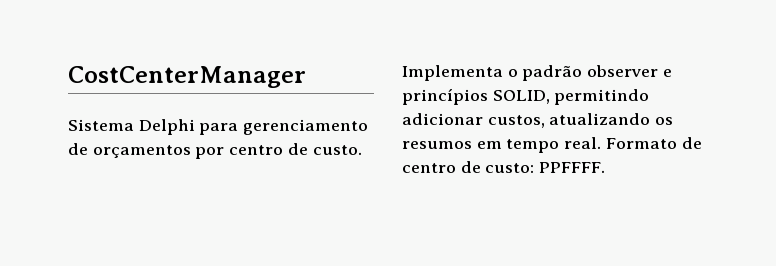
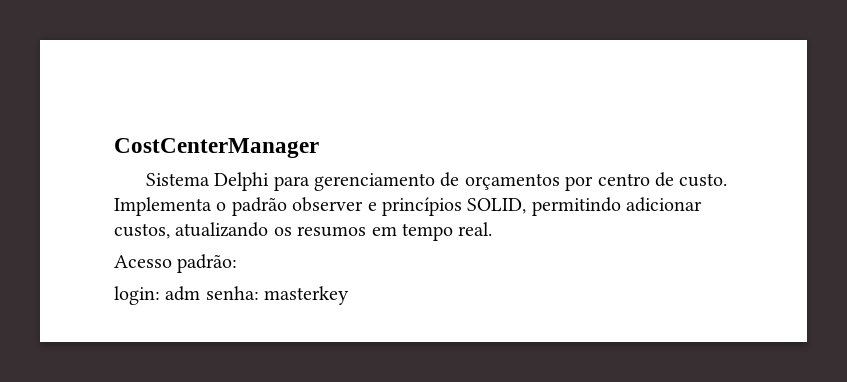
- Implementa o padrão observer e princípios SOLID, permitindo adicionar custos, atualizando os resumos em tempo real. Formato de centro de custo: PPFFFF.
+ Implementa o padrão observer e princípios SOLID, permitindo adicionar custos, atualizando os resumos em tempo real.
+ Acesso padrão:
+ login: adm senha: masterkey

